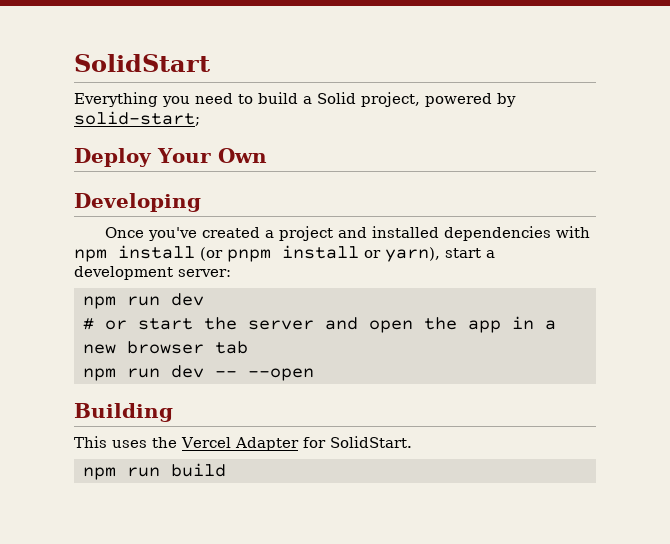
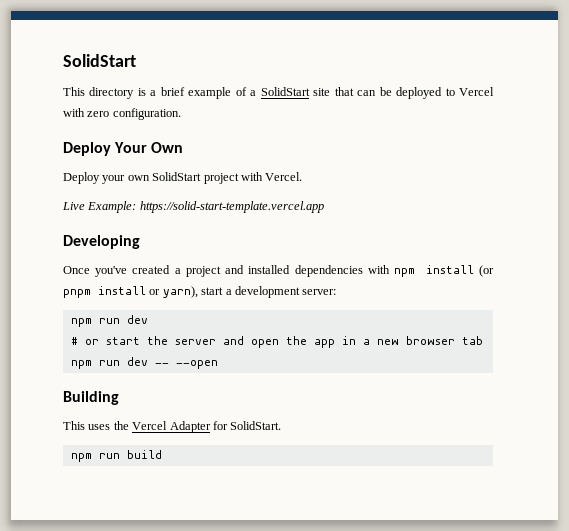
- Everything you need to build a Solid project, powered by solid-start;
+ This directory is a brief example of a SolidStart site that can be deployed to Vercel with zero configuration.
  Deploy Your Own
+ Deploy your own SolidStart project with Vercel.
+ Live Example: https://solid-start-template.vercel.app

